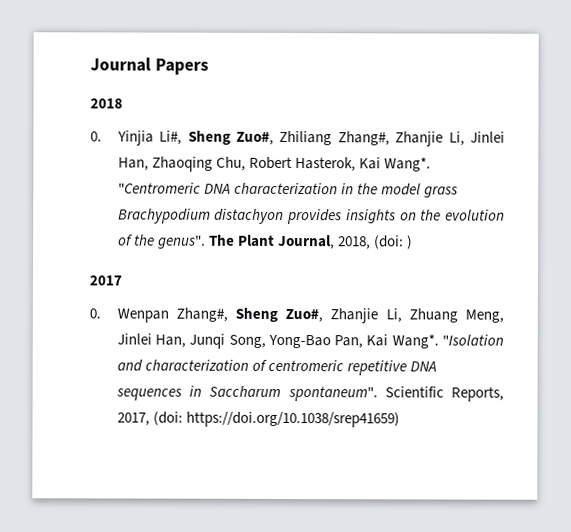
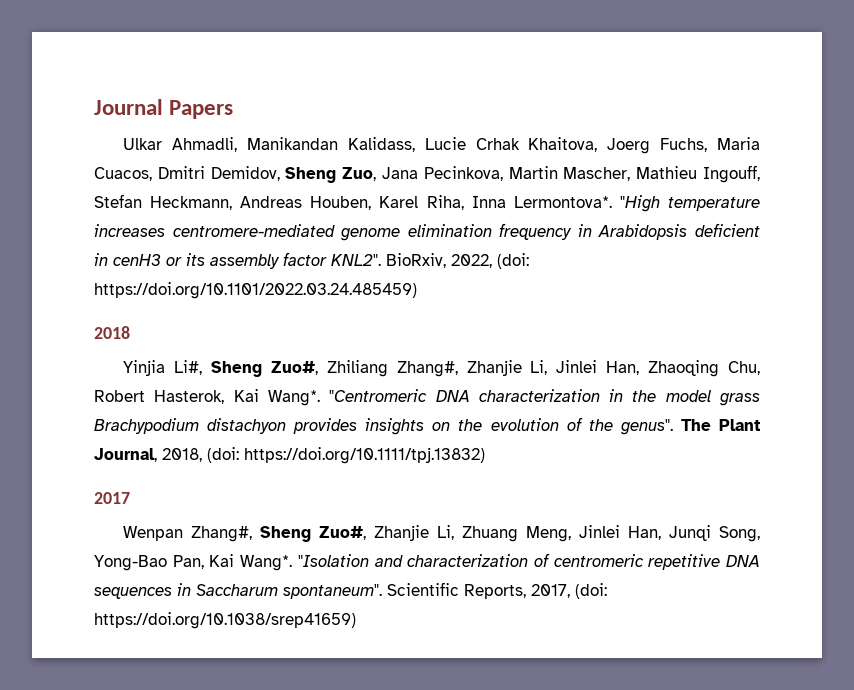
+ Ulkar Ahmadli, Manikandan Kalidass, Lucie Crhak Khaitova, Joerg Fuchs, Maria Cuacos, Dmitri Demidov, Sheng Zuo, Jana Pecinkova, Martin Mascher, Mathieu Ingouff, Stefan Heckmann, Andreas Houben, Karel Riha, Inna Lermontova*. "High temperature increases centromere-mediated genome elimination frequency in Arabidopsis deficient in cenH3 or its assembly factor KNL2". BioRxiv, 2022, (doi: https://doi.org/10.1101/2022.03.24.485459)
- 0. Yinjia Li#, Sheng Zuo#, Zhiliang Zhang#, Zhanjie Li, Jinlei Han, Zhaoqing Chu, Robert Hasterok, Kai Wang*.
+ Yinjia Li#, Sheng Zuo#, Zhiliang Zhang#, Zhanjie Li, Jinlei Han, Zhaoqing Chu, Robert Hasterok, Kai Wang*.
- The Plant Journal, 2018, (doi: )
+ The Plant Journal, 2018, (doi: https://doi.org/10.1111/tpj.13832)
- 0. Wenpan Zhang#, Sheng Zuo#, Zhanjie Li, Zhuang Meng, Jinlei Han, Junqi Song, Yong-Bao Pan, Kai Wang*.
+ Wenpan Zhang#, Sheng Zuo#, Zhanjie Li, Zhuang Meng, Jinlei Han, Junqi Song, Yong-Bao Pan, Kai Wang*.

